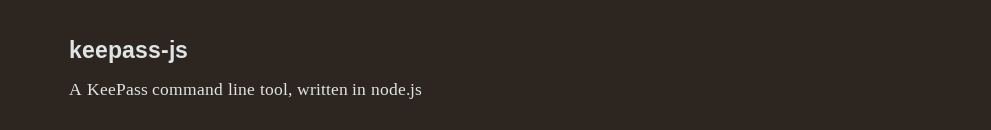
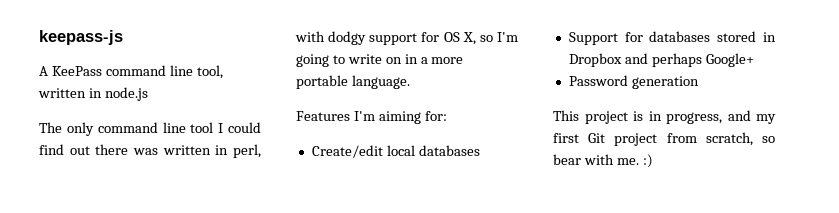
+ The only command line tool I could find out there was written in perl, with dodgy support for OS X, so I'm going to write on in a more portable language.
+ Features I'm aiming for:
+ Create/edit local databases
+ Support for databases stored in Dropbox and perhaps Google+
+ Password generation
+ This project is in progress, and my first Git project from scratch, so bear with me. :)

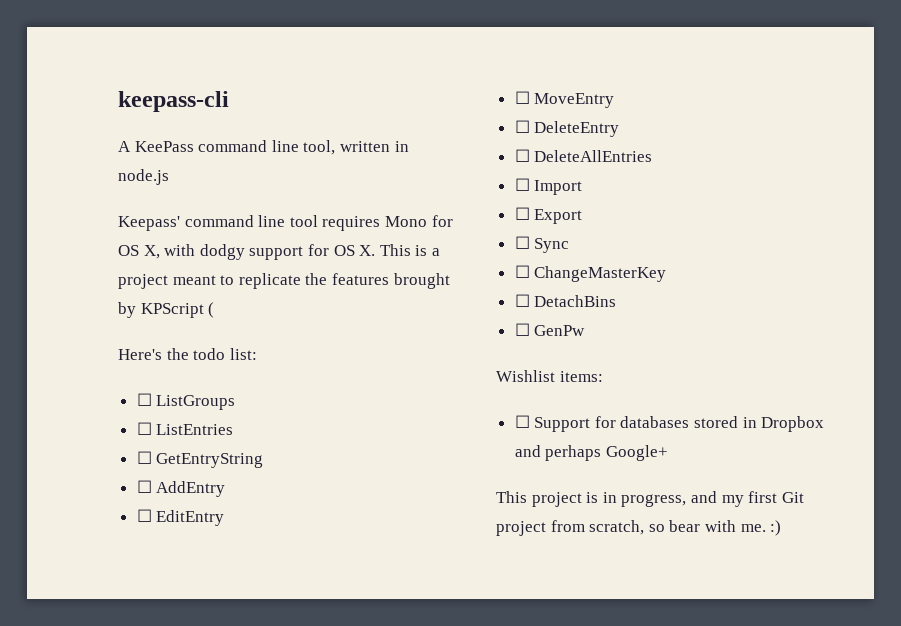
- keepass-js
+ keepass-cli
- The only command line tool I could find out there was written in perl, with dodgy support for OS X, so I'm going to write on in a more portable language.
- Features I'm aiming for:
- Create/edit local databases
- Support for databases stored in Dropbox and perhaps Google+
+ Keepass' command line tool requires Mono for OS X, with dodgy support for OS X. This is a project meant to replicate the features brought by KPScript (
+ Here's the todo list:
+ ☐ ListGroups
+ ☐ ListEntries
+ ☐ GetEntryString
+ ☐ AddEntry
+ ☐ EditEntry
+ ☐ MoveEntry
+ ☐ DeleteEntry
+ ☐ DeleteAllEntries
+ ☐ Import
+ ☐ Export
+ ☐ Sync
+ ☐ ChangeMasterKey
+ ☐ DetachBins
+ ☐ GenPw
+ Wishlist items:
+ ☐ Support for databases stored in Dropbox and perhaps Google+
- Password generation

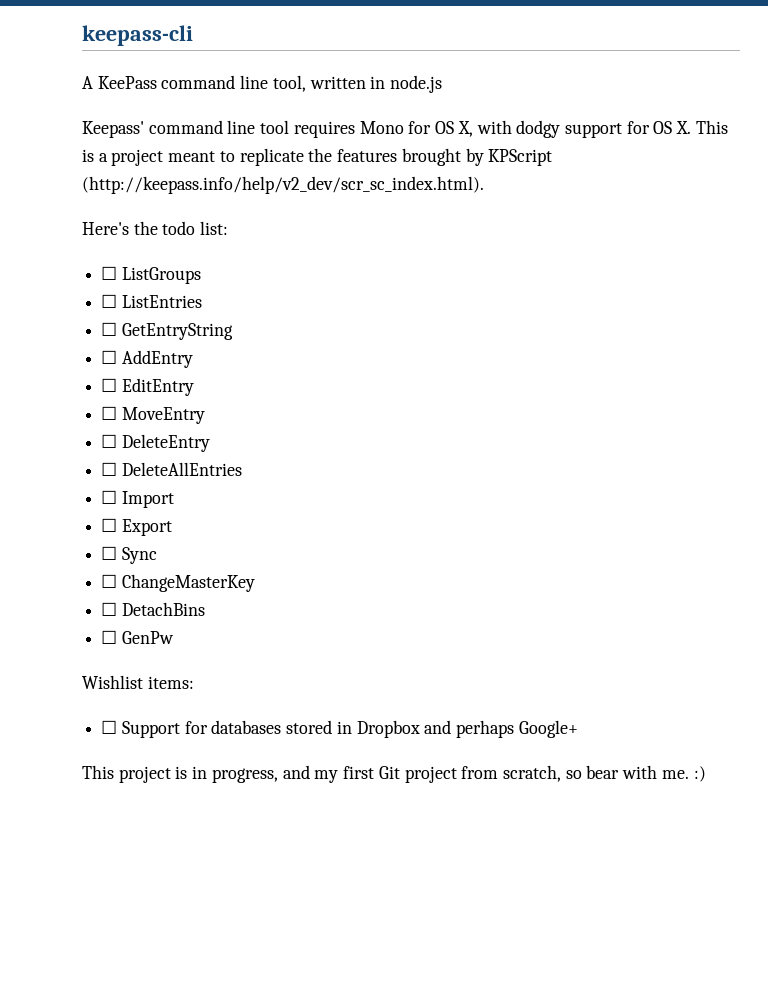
- Keepass' command line tool requires Mono for OS X, with dodgy support for OS X. This is a project meant to replicate the features brought by KPScript (
+ Keepass' command line tool requires Mono for OS X, with dodgy support for OS X. This is a project meant to replicate the features brought by KPScript (http://keepass.info/help/v2_dev/scr_sc_index.html).

